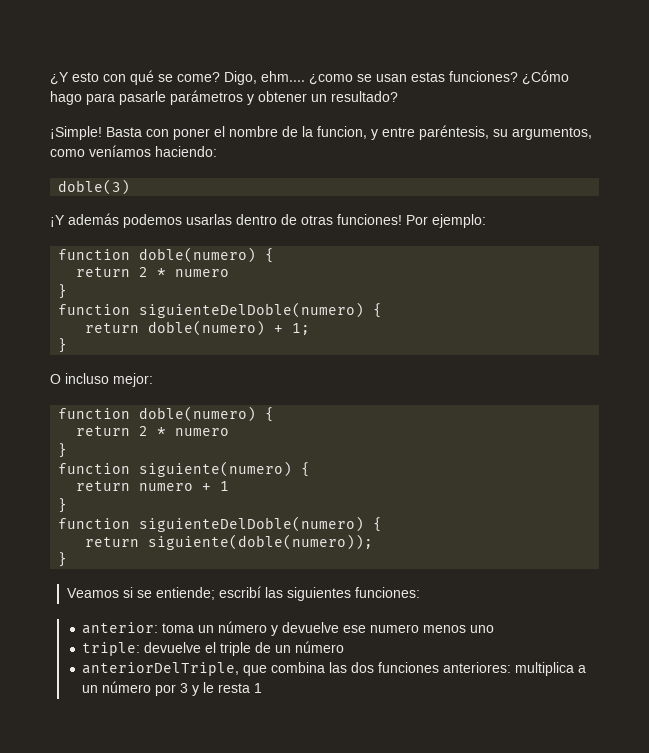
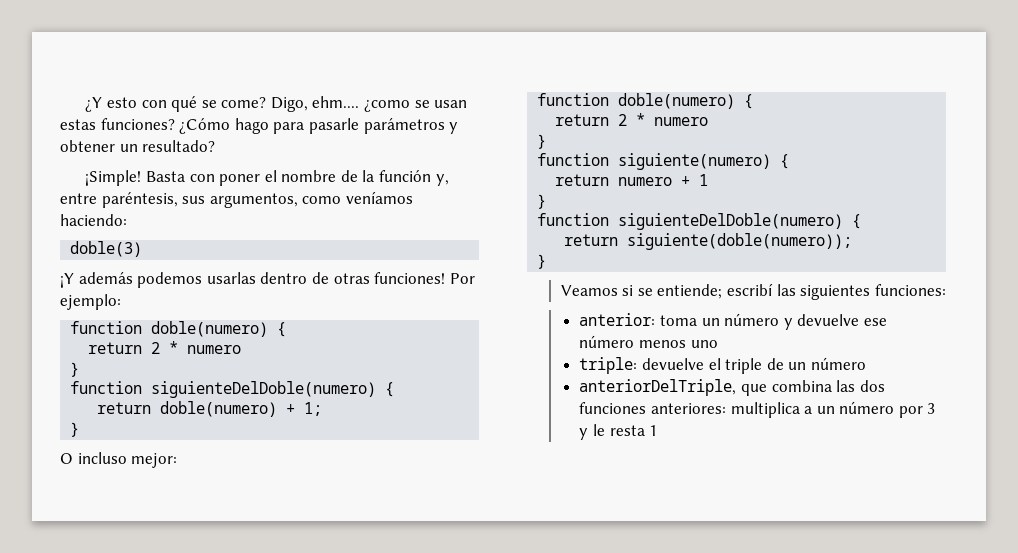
- Basta con poner el nombre de la funcion, y entre paréntesis, su argumentos, como veníamos haciendo:
+ Basta con poner el nombre de la función y, entre paréntesis, sus argumentos, como veníamos haciendo:
- anterior: toma un número y devuelve ese numero menos uno
+ anterior: toma un número y devuelve ese número menos uno

